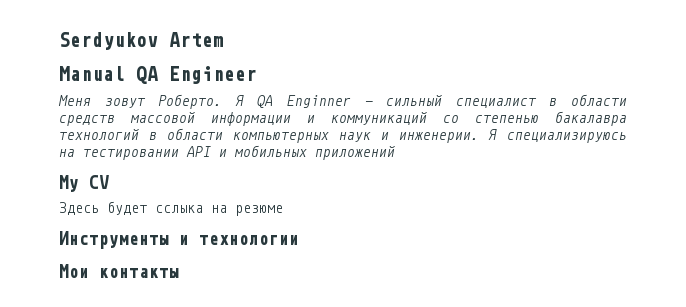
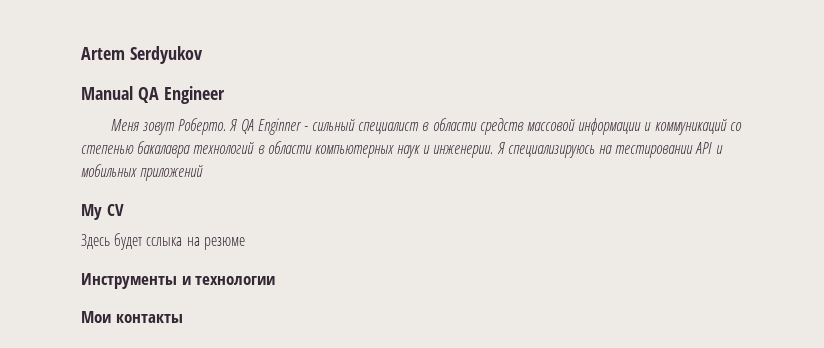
- Serdyukov Artem
+ Artem Serdyukov

